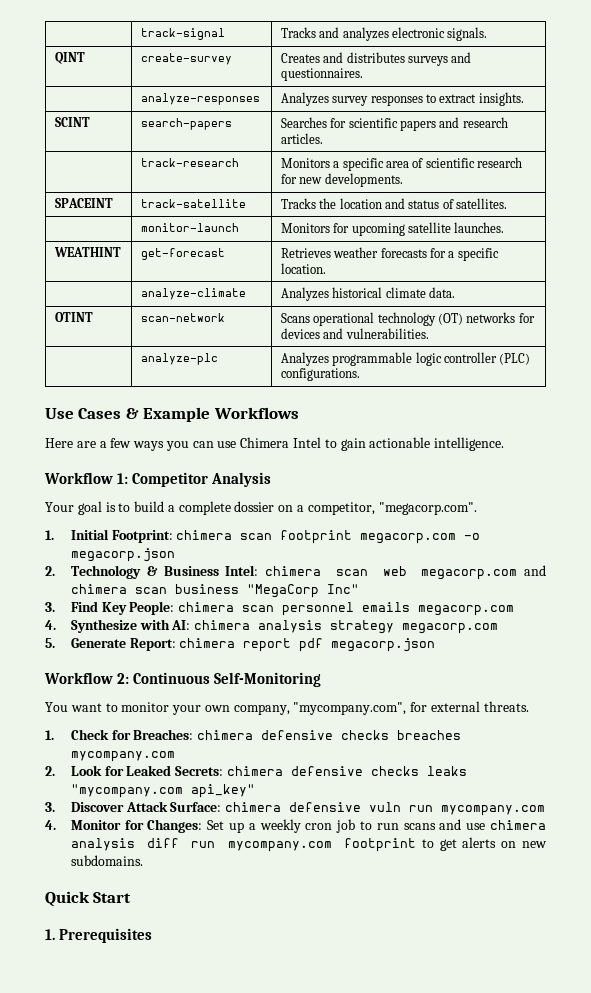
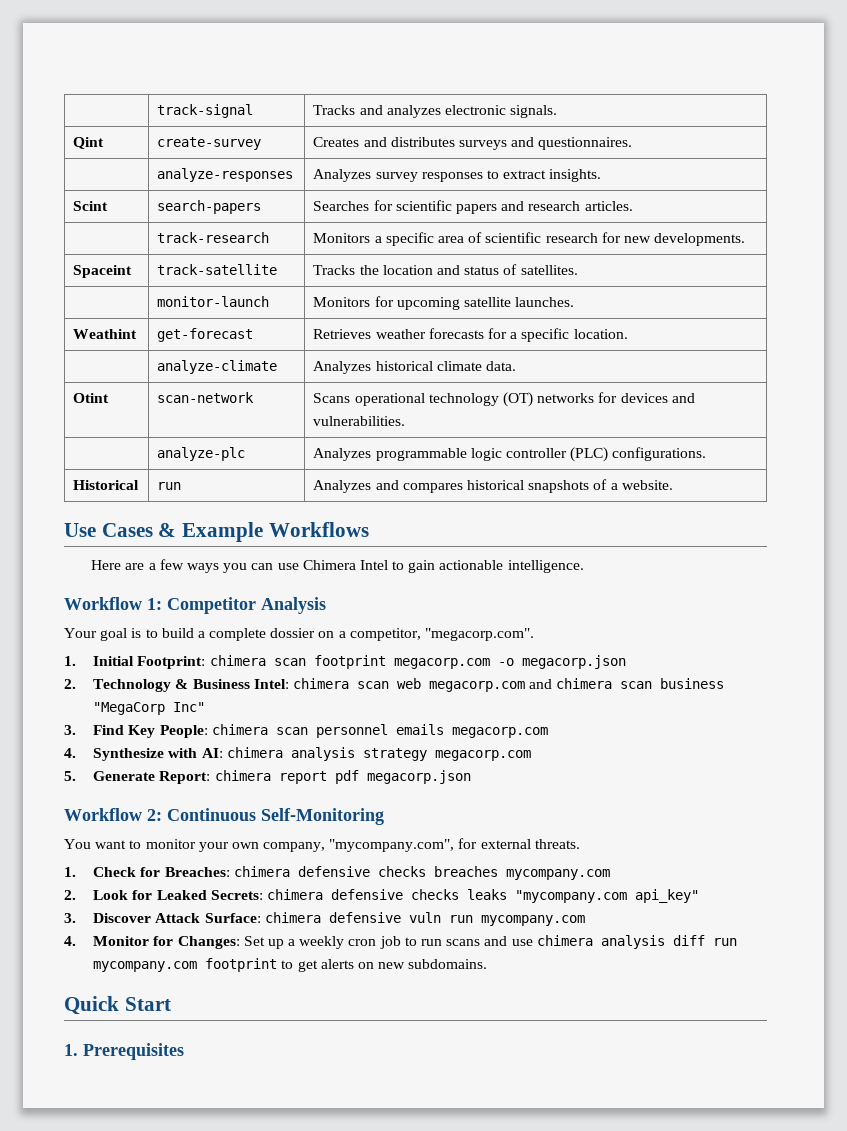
- QINT | create-survey | Creates and distributes surveys and questionnaires.
+ Qint | create-survey | Creates and distributes surveys and questionnaires.
- SCINT | search-papers | Searches for scientific papers and research articles.
+ Scint | search-papers | Searches for scientific papers and research articles.
- SPACEINT | track-satellite | Tracks the location and status of satellites.
+ Spaceint | track-satellite | Tracks the location and status of satellites.
- WEATHINT | get-forecast | Retrieves weather forecasts for a specific location.
+ Weathint | get-forecast | Retrieves weather forecasts for a specific location.
- OTINT | scan-network | Scans operational technology (OT) networks for devices and vulnerabilities.
+ Otint | scan-network | Scans operational technology (OT) networks for devices and vulnerabilities.
+ Historical | run | Analyzes and compares historical snapshots of a website.

